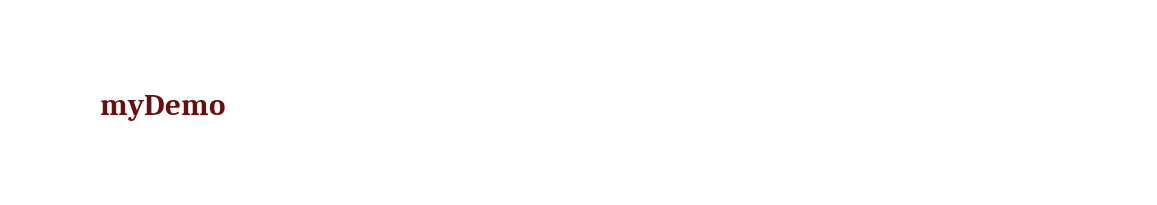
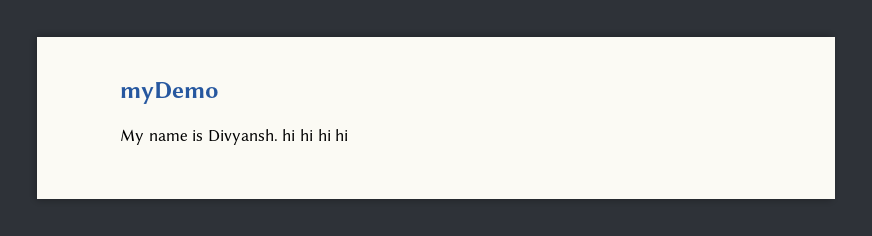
+ My name is Divyansh. hi hi hi hi

